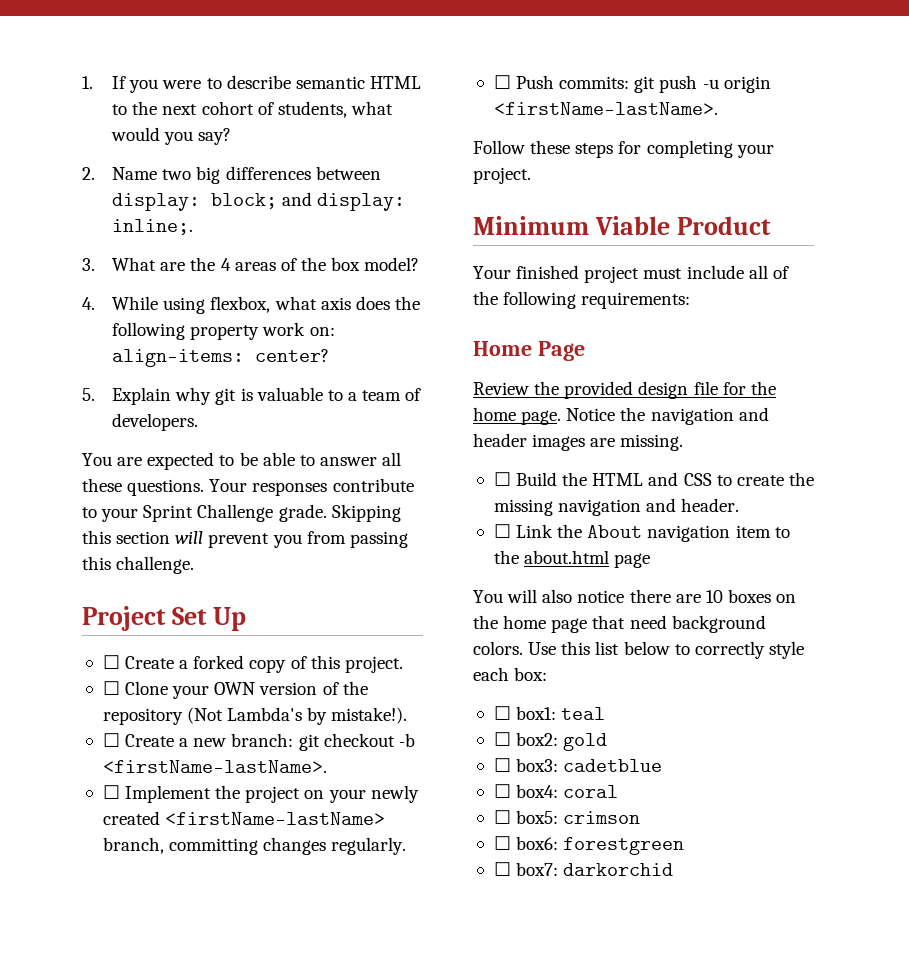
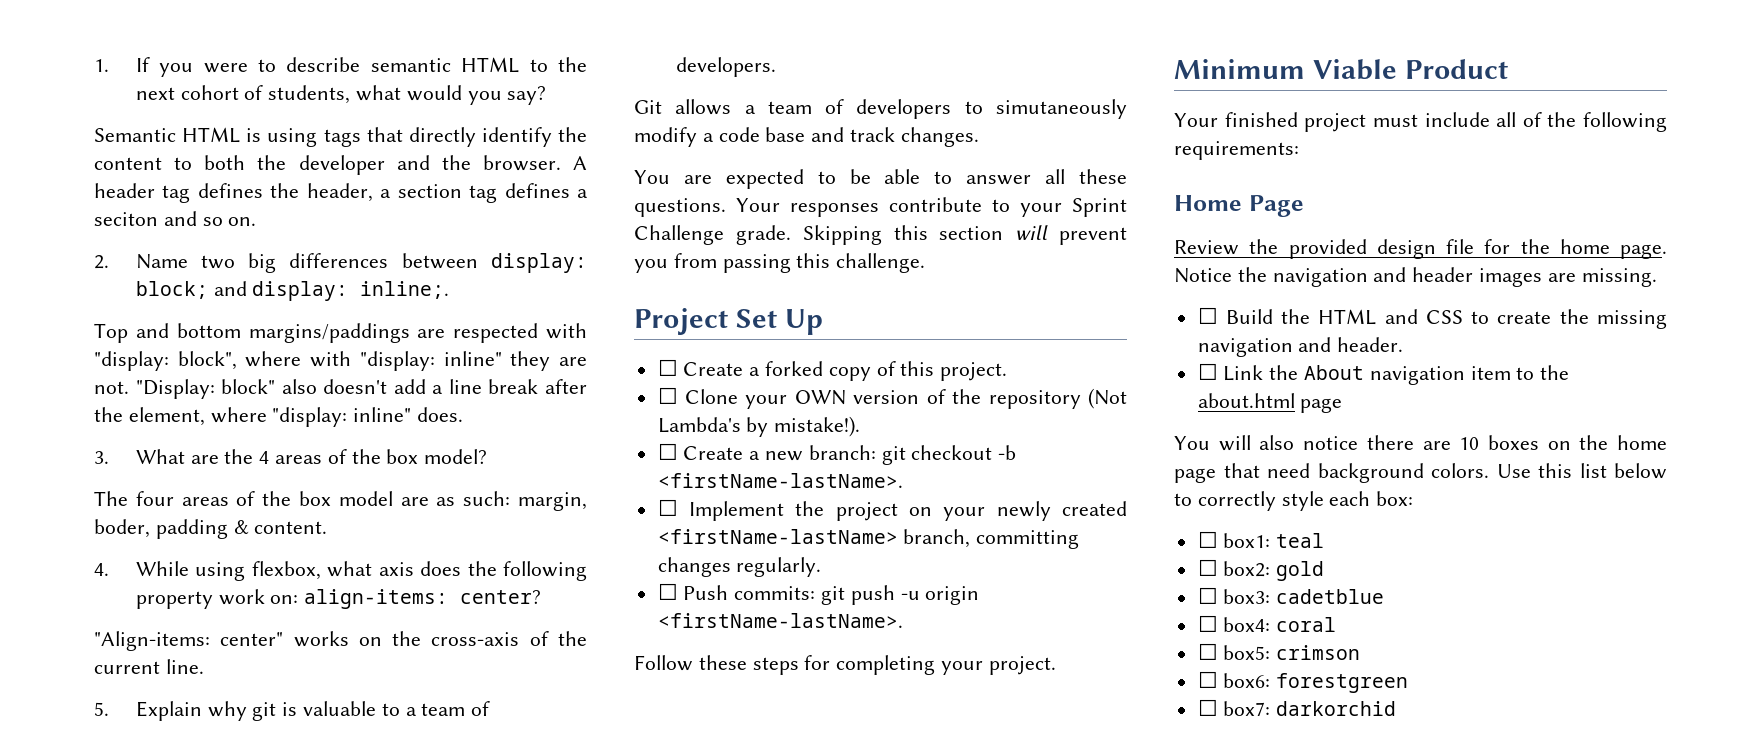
+ Semantic HTML is using tags that directly identify the content to both the developer and the browser. A header tag defines the header, a section tag defines a seciton and so on.
+ Top and bottom margins/paddings are respected with "display: block", where with "display: inline" they are not. "Display: block" also doesn't add a line break after the element, where "display: inline" does.
+ The four areas of the box model are as such: margin, boder, padding & content.
+ "Align-items: center" works on the cross-axis of the current line.
+ Git allows a team of developers to simutaneously modify a code base and track changes.

